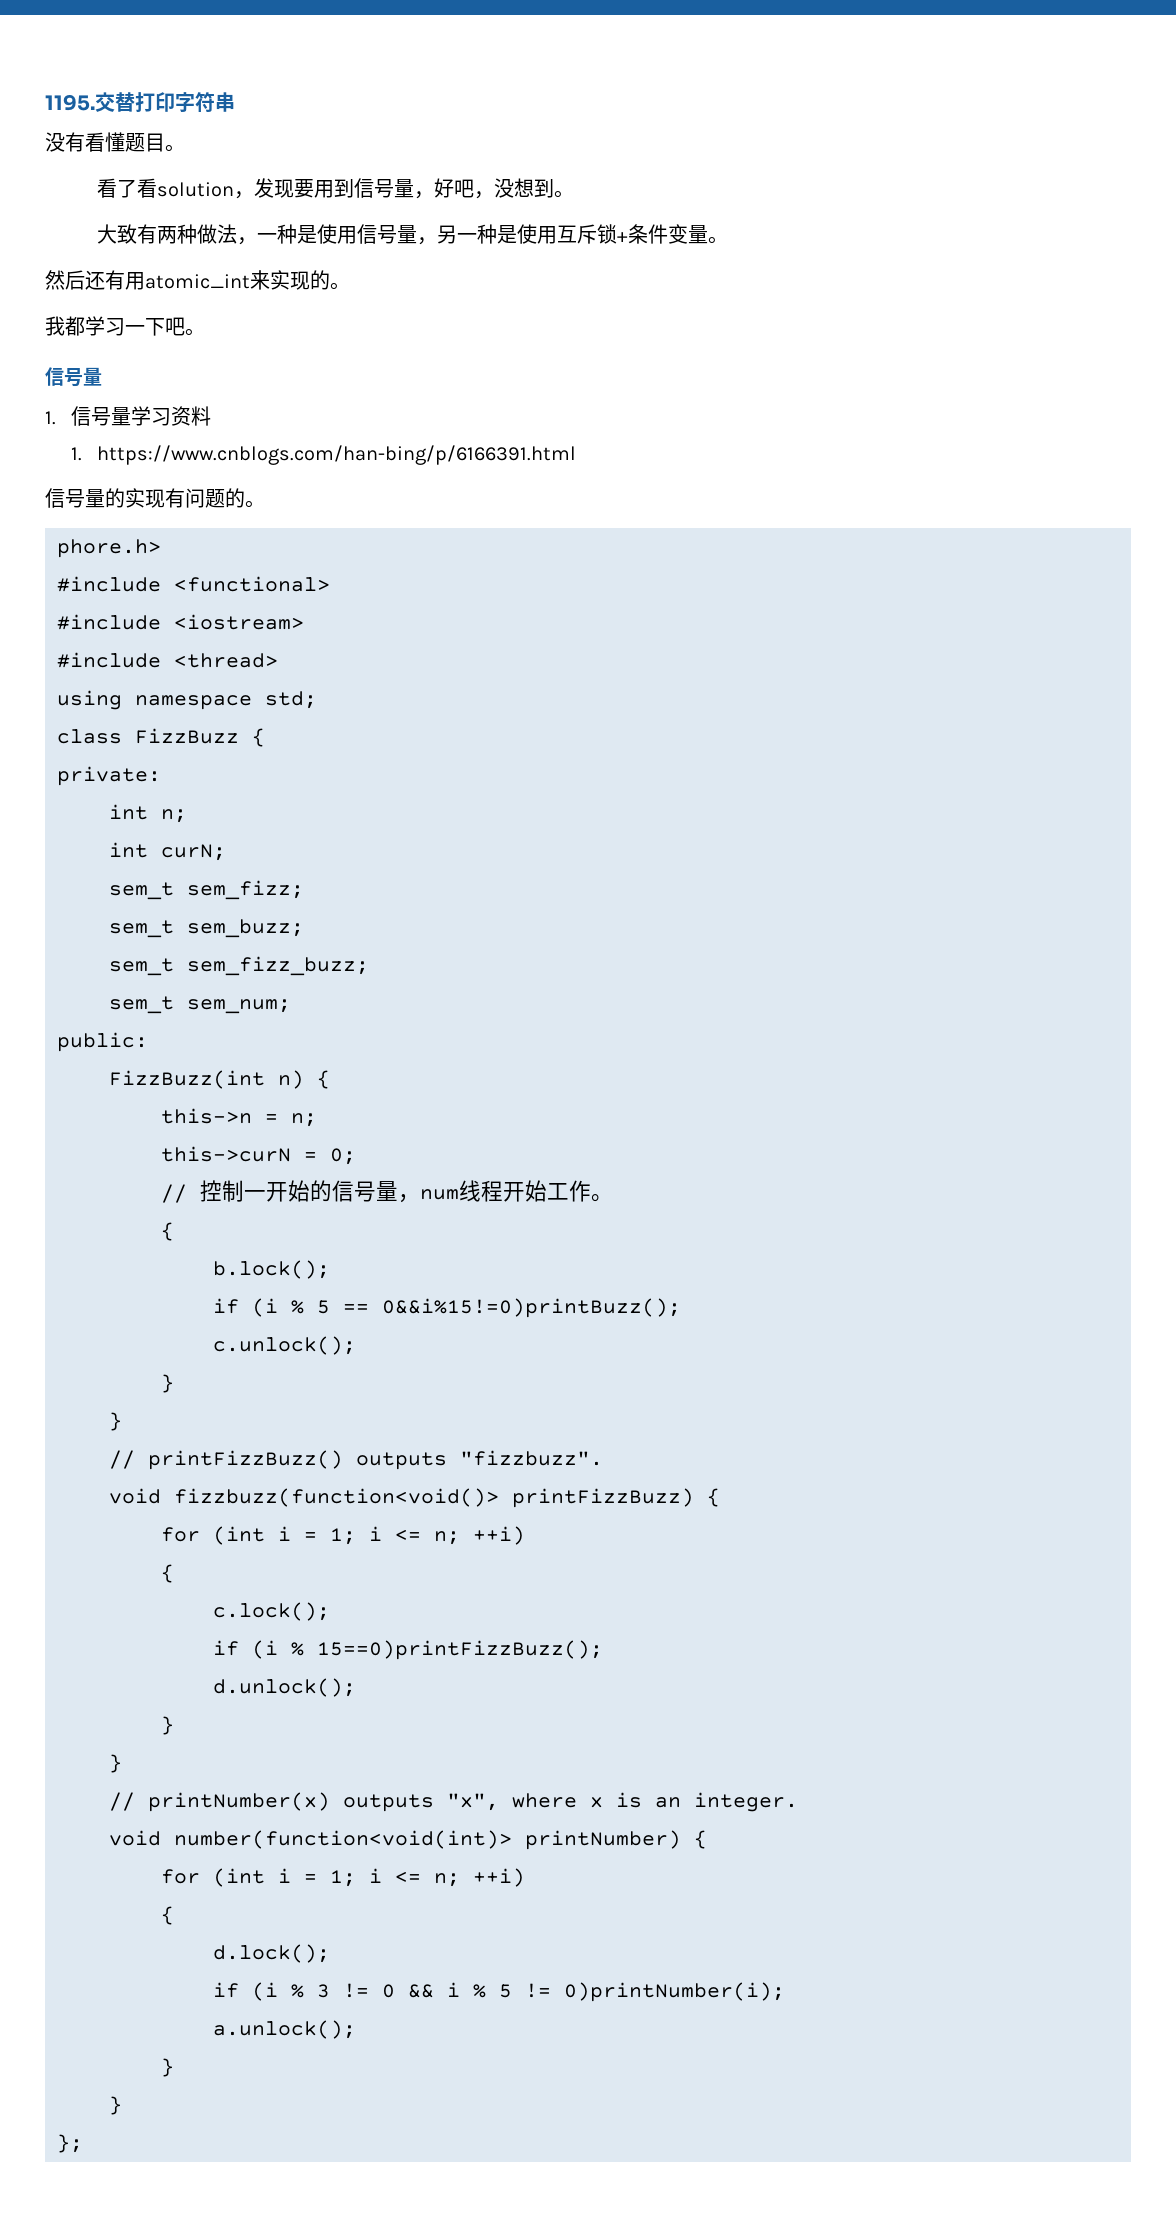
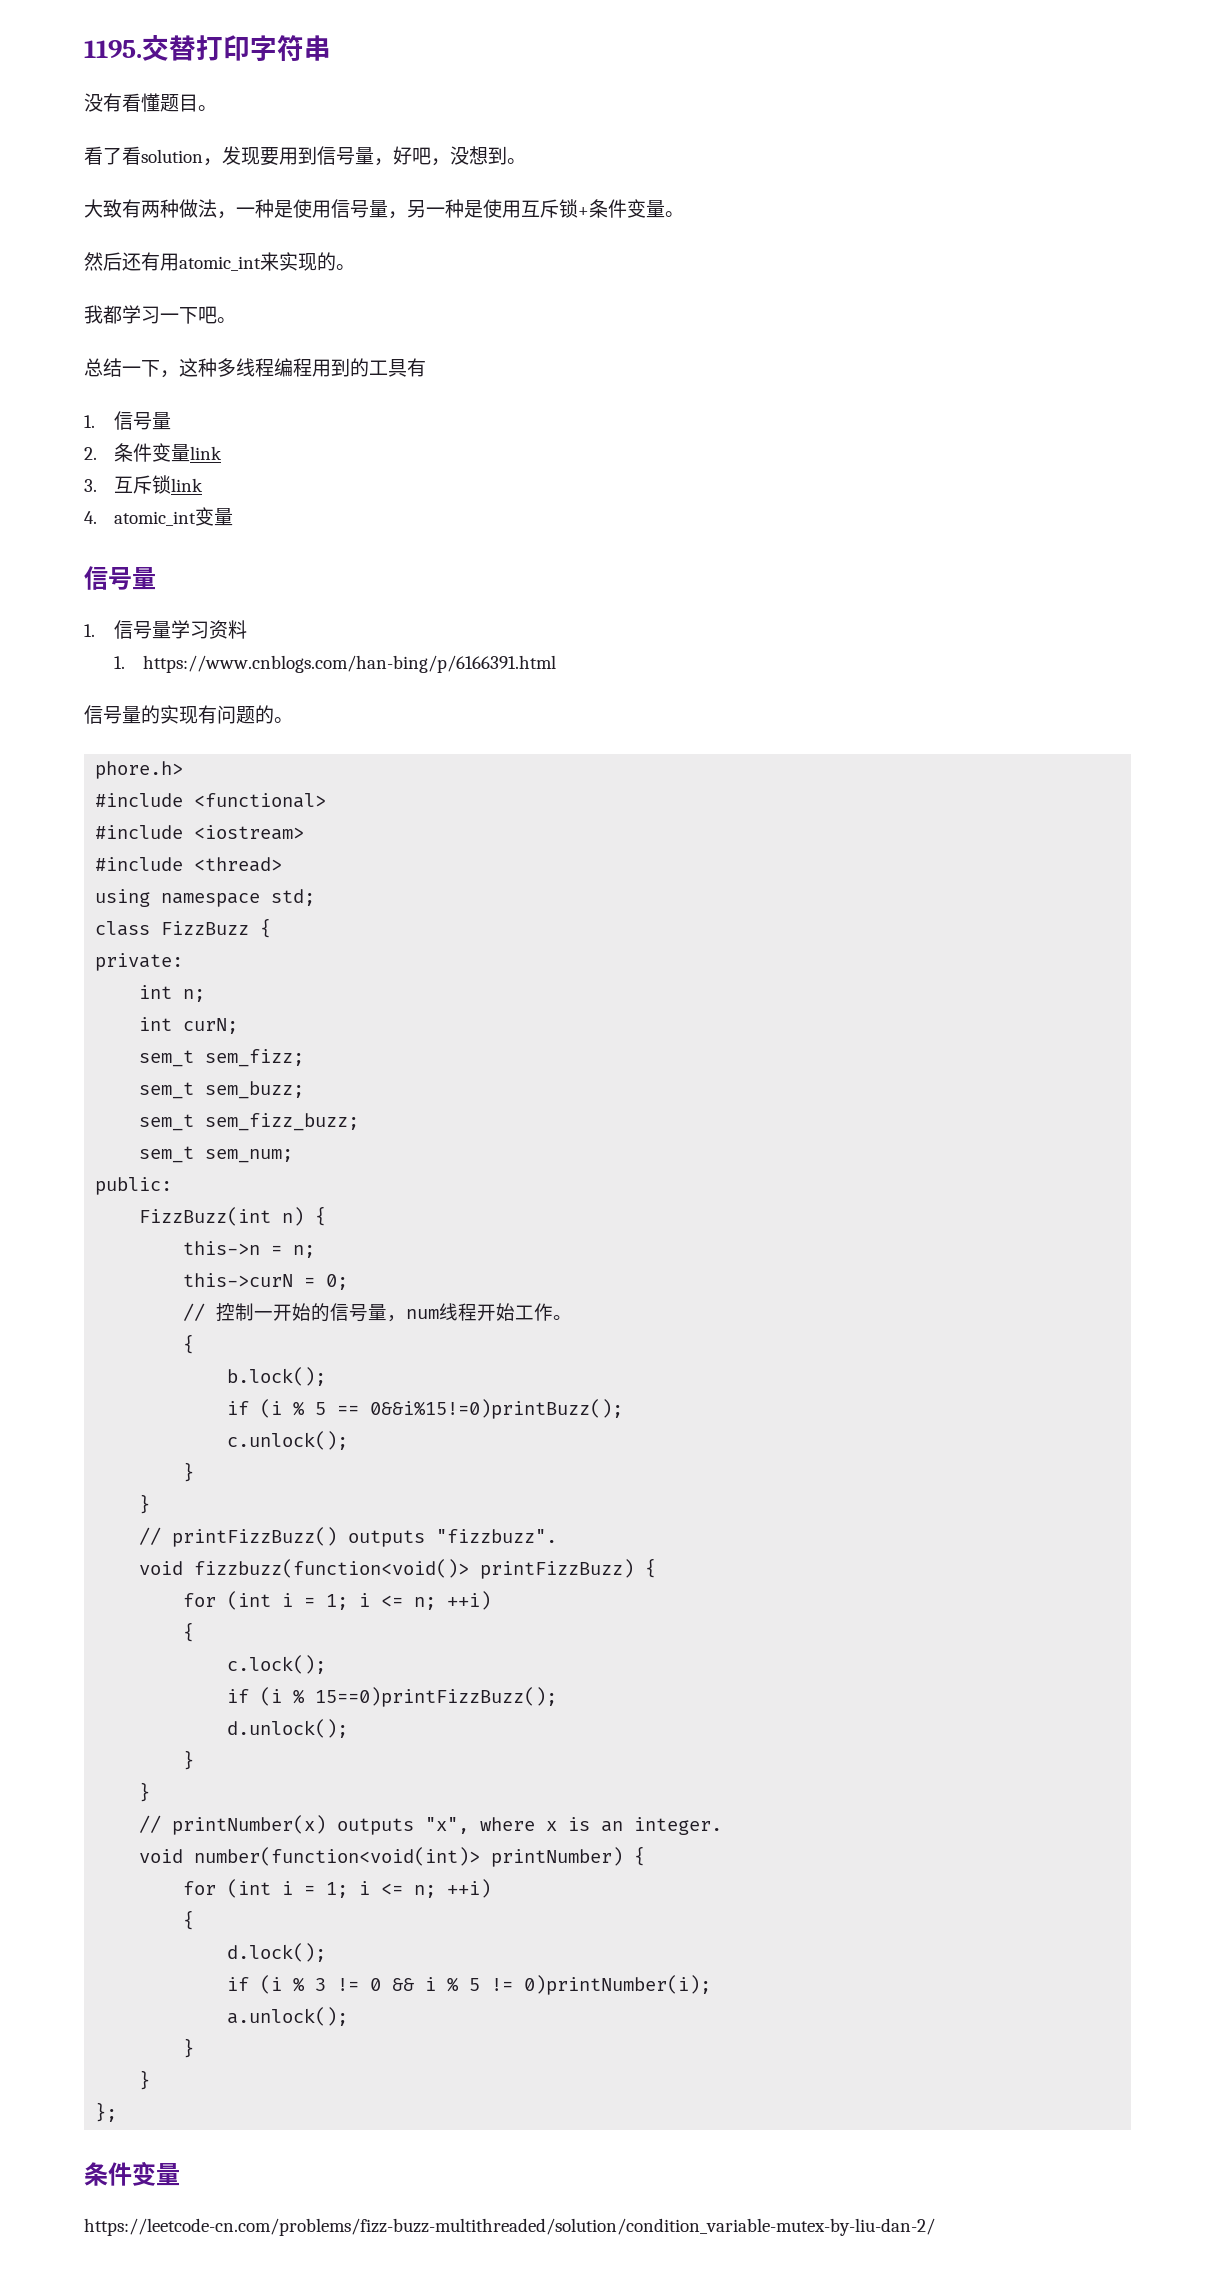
+ 总结一下，这种多线程编程用到的工具有
+ 1.信号量
+ 2.条件变量link
+ 3.互斥锁link
+ 4. atomic_int变量
  };
+ 条件变量
+ https://leetcode-cn.com/problems/fizz-buzz-multithreaded/solution/condition_variable-mutex-by-liu-dan-2/

